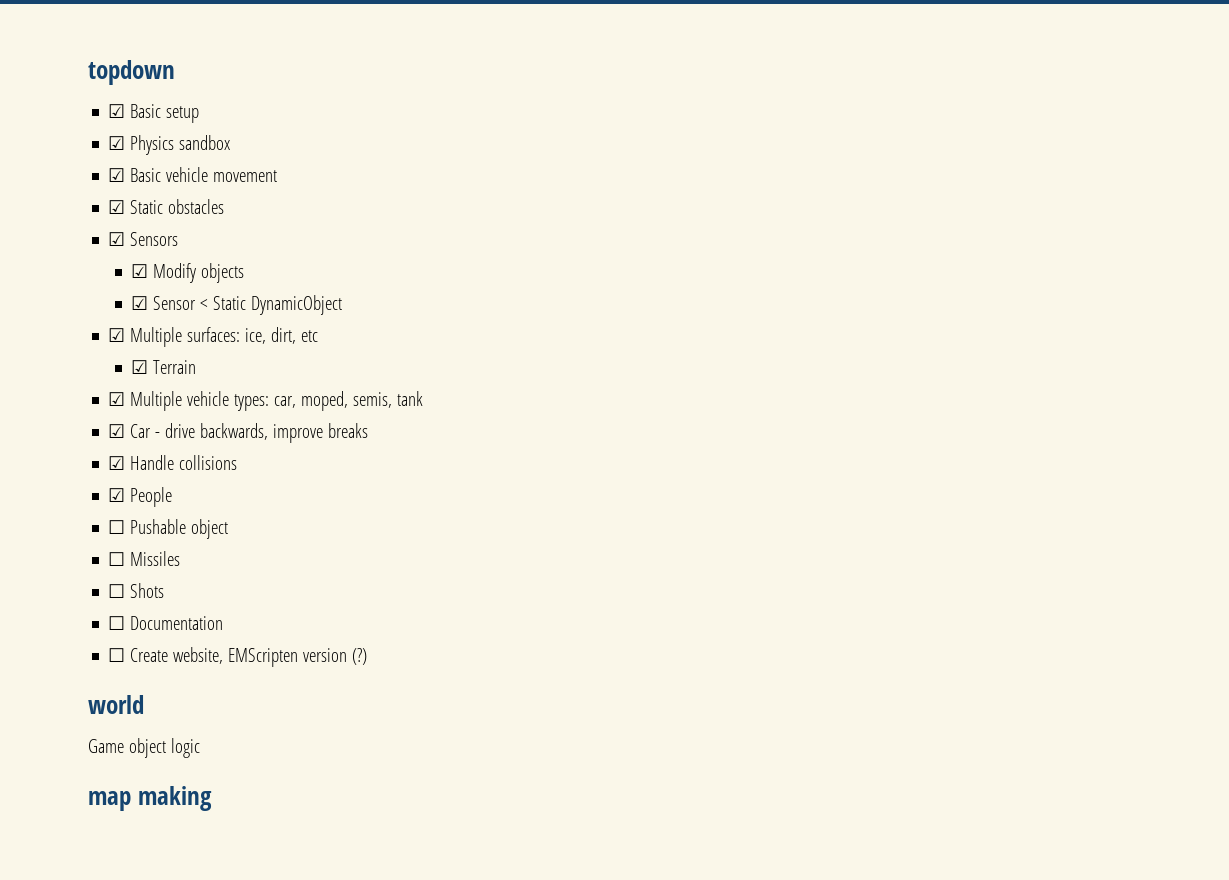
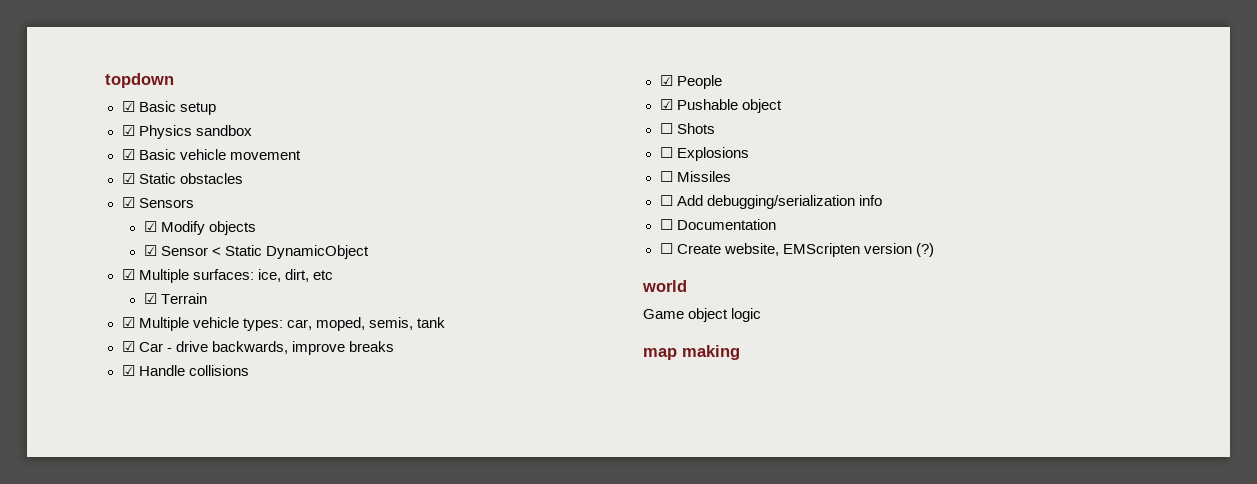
- ☐ Pushable object
+ ☑ Pushable object
+ ☐ Shots
+ ☐ Explosions
- ☐ Shots
+ ☐ Add debugging/serialization info

